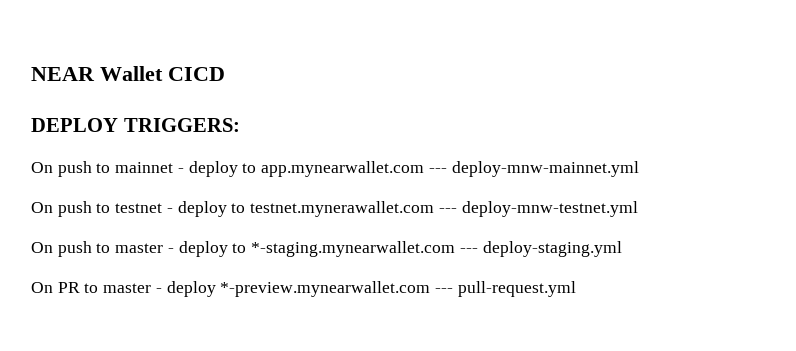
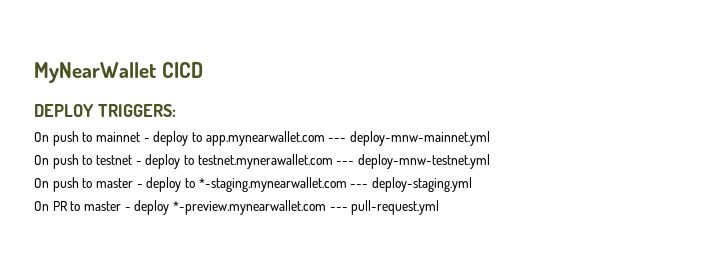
- NEAR Wallet CICD
+ MyNearWallet CICD

